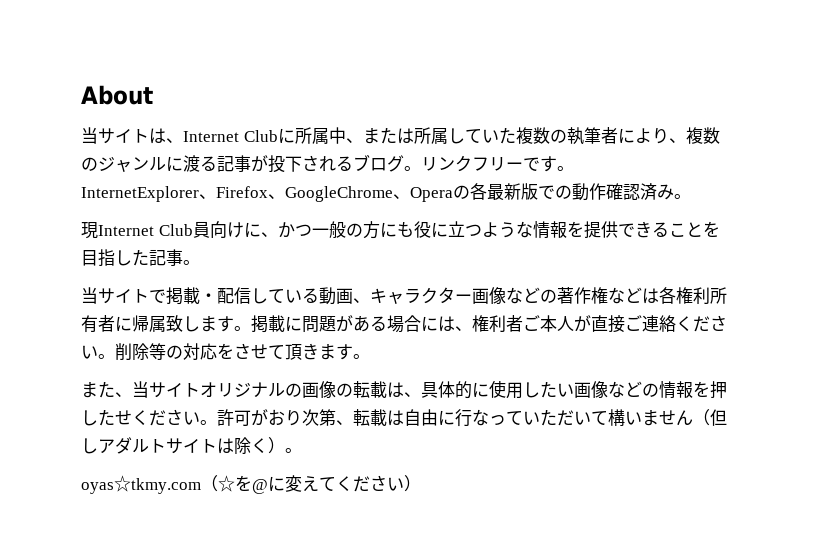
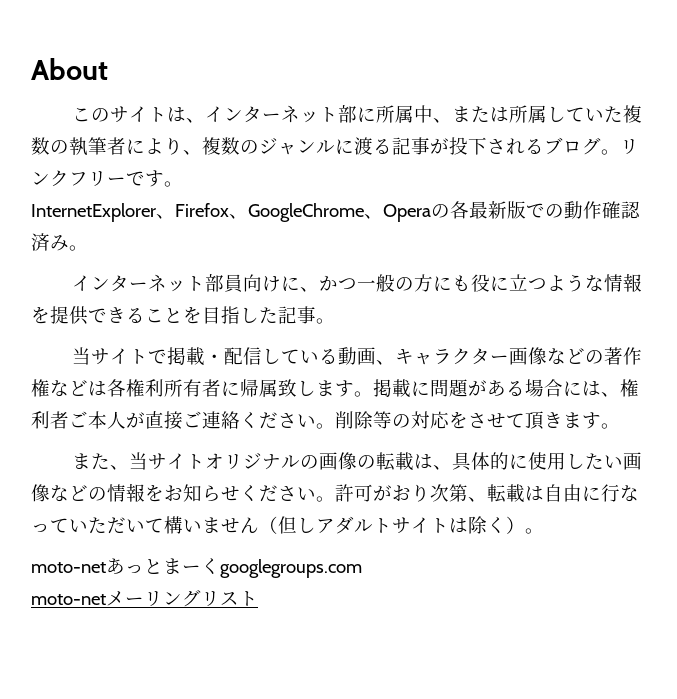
- 当サイトは、Internet Clubに所属中、または所属していた複数の執筆者により、複数のジャンルに渡る記事が投下されるブログ。
+ このサイトは、インターネット部に所属中、または所属していた複数の執筆者により、複数のジャンルに渡る記事が投下されるブログ。
- 現Internet Club員向けに、かつ一般の方にも役に立つような情報を提供できることを目指した記事。
+ インターネット部員向けに、かつ一般の方にも役に立つような情報を提供できることを目指した記事。
- また、当サイトオリジナルの画像の転載は、具体的に使用したい画像などの情報を押したせください。
+ また、当サイトオリジナルの画像の転載は、具体的に使用したい画像などの情報をお知らせください。
- oyas☆tkmy.com（☆を@に変えてください）
+ moto-netあっとまーくgooglegroups.com
+ moto-netメーリングリスト

